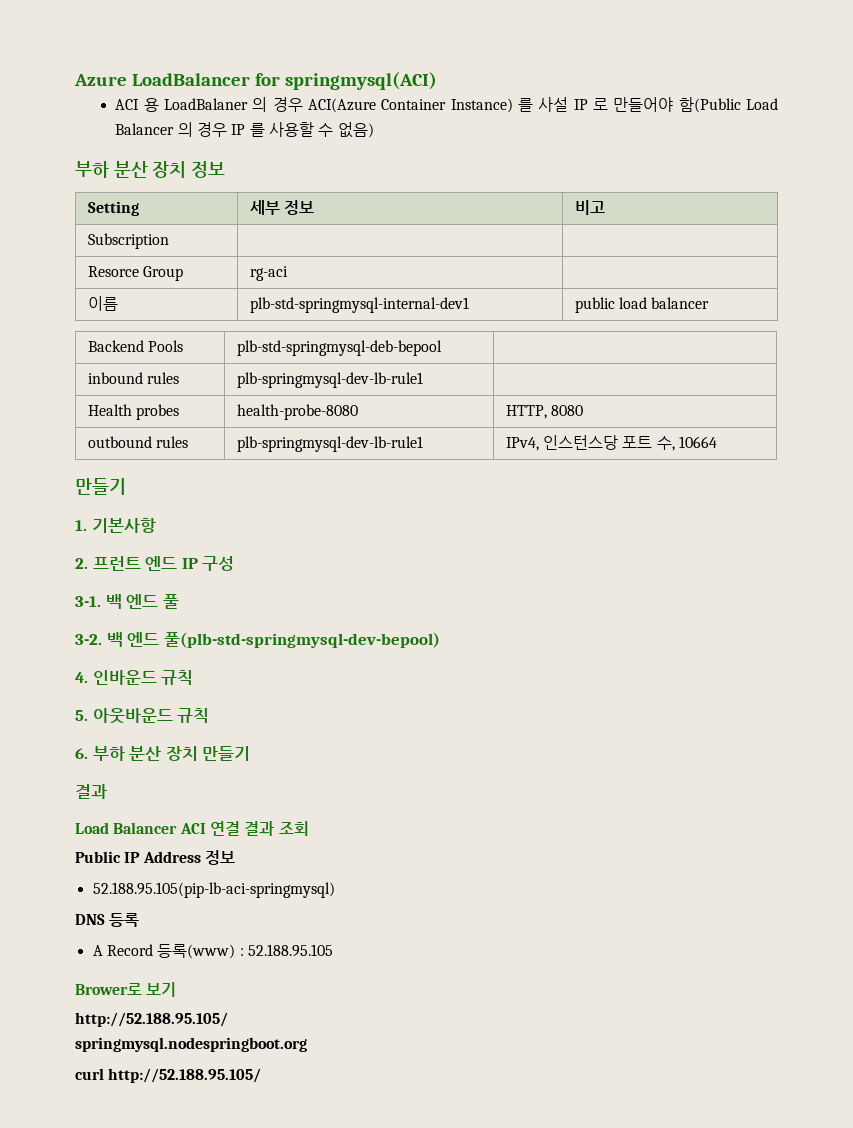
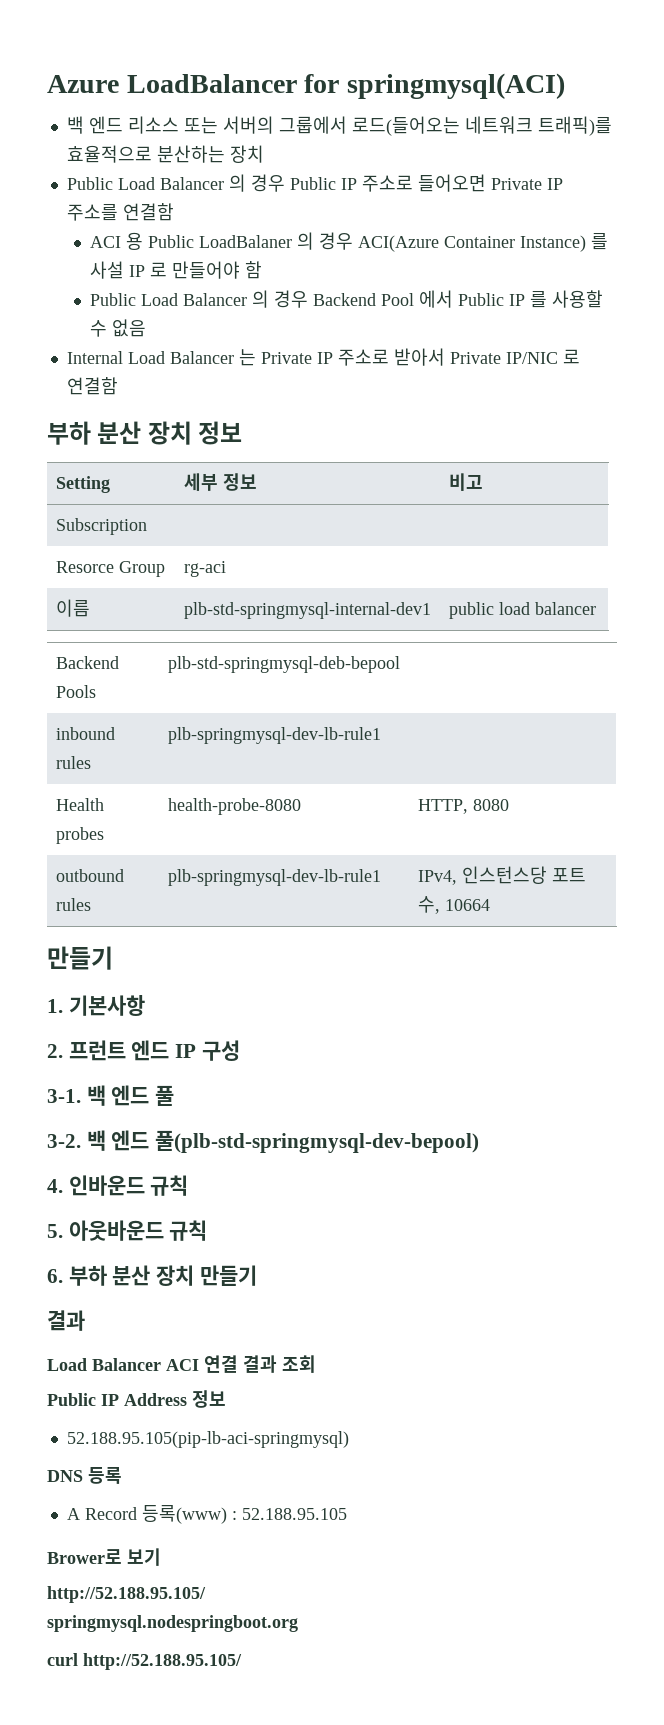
+ 백 엔드 리소스 또는 서버의 그룹에서 로드(들어오는 네트워크 트래픽)를 효율적으로 분산하는 장치
+ Public Load Balancer 의 경우 Public IP 주소로 들어오면 Private IP 주소를 연결함
- ACI 용 LoadBalaner 의 경우 ACI(Azure Container Instance) 를 사설 IP 로 만들어야 함(Public Load Balancer 의 경우 IP 를 사용할 수 없음)
+ ACI 용 Public LoadBalaner 의 경우 ACI(Azure Container Instance) 를 사설 IP 로 만들어야 함
+ Public Load Balancer 의 경우 Backend Pool 에서 Public IP 를 사용할 수 없음
+ Internal Load Balancer 는 Private IP 주소로 받아서 Private IP/NIC 로 연결함

